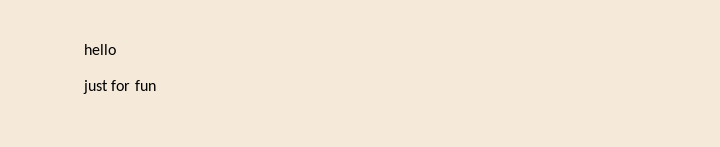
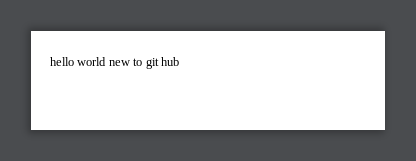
- hello
- just for fun
+ hello world new to git hub

